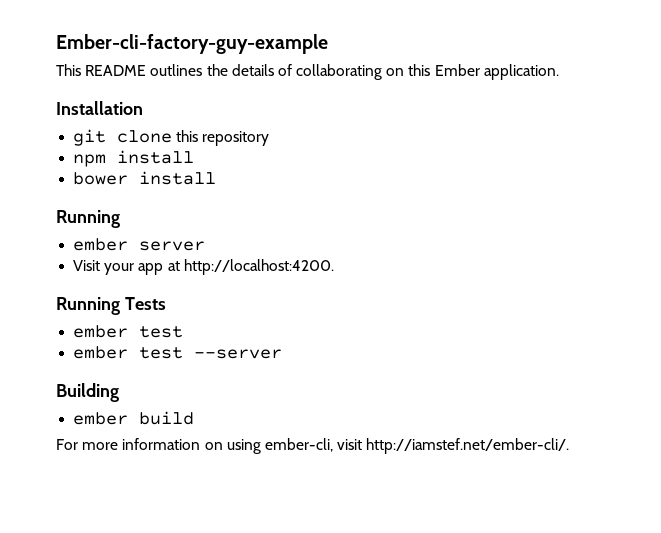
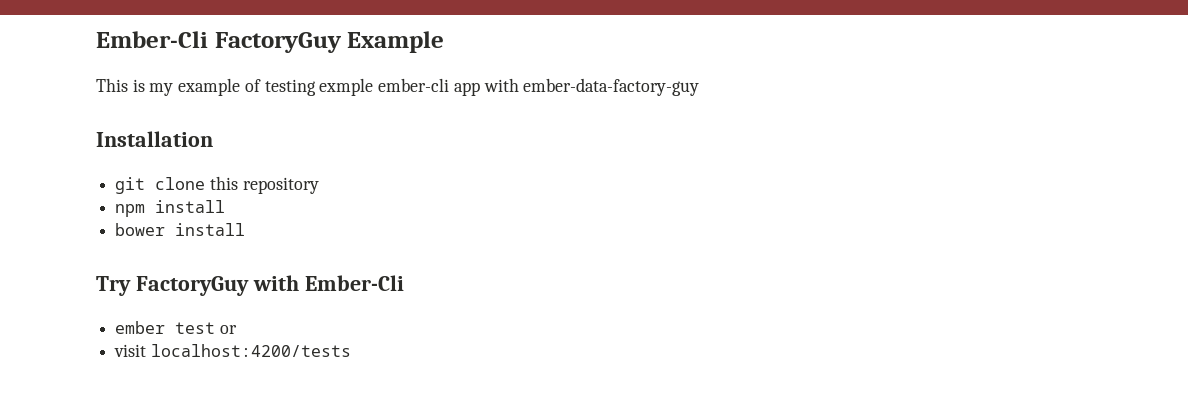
- Ember-cli-factory-guy-example
- This README outlines the details of collaborating on this Ember application.
+ Ember-Cli FactoryGuy Example
+ This is my example of testing exmple ember-cli app with ember-data-factory-guy
  bower install
- Running
- ember server
- Visit your app at http://localhost:4200.
- Running Tests
- ember test
- ember test --server
- Building
- ember build
- For more information on using ember-cli, visit http://iamstef.net/ember-cli/.
+ Try FactoryGuy with Ember-Cli
+ ember test or
+ visit localhost:4200/tests

